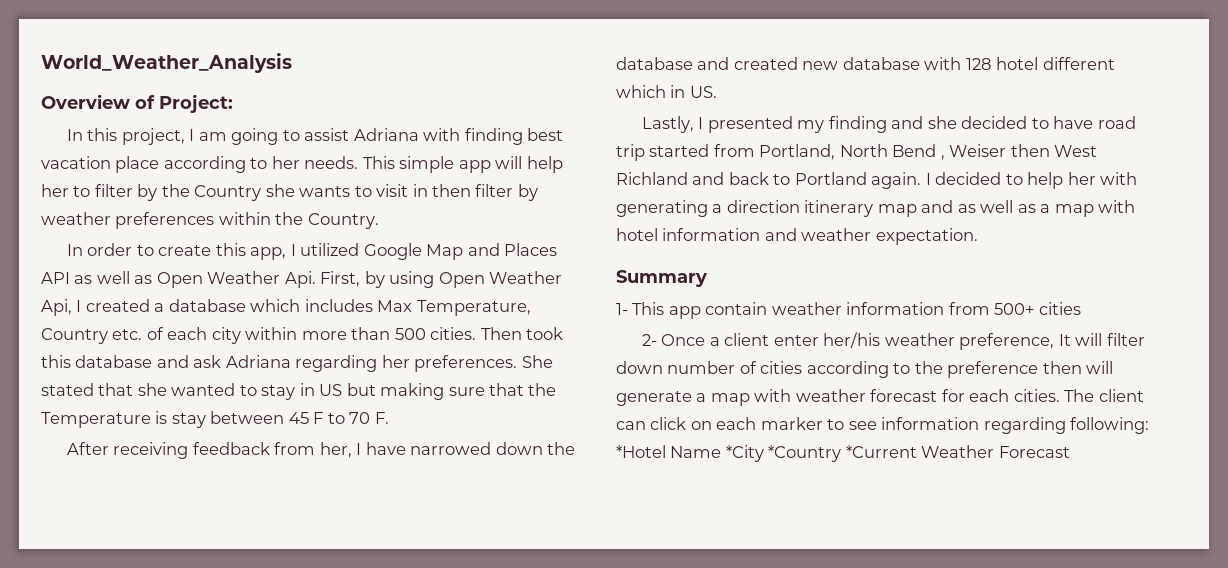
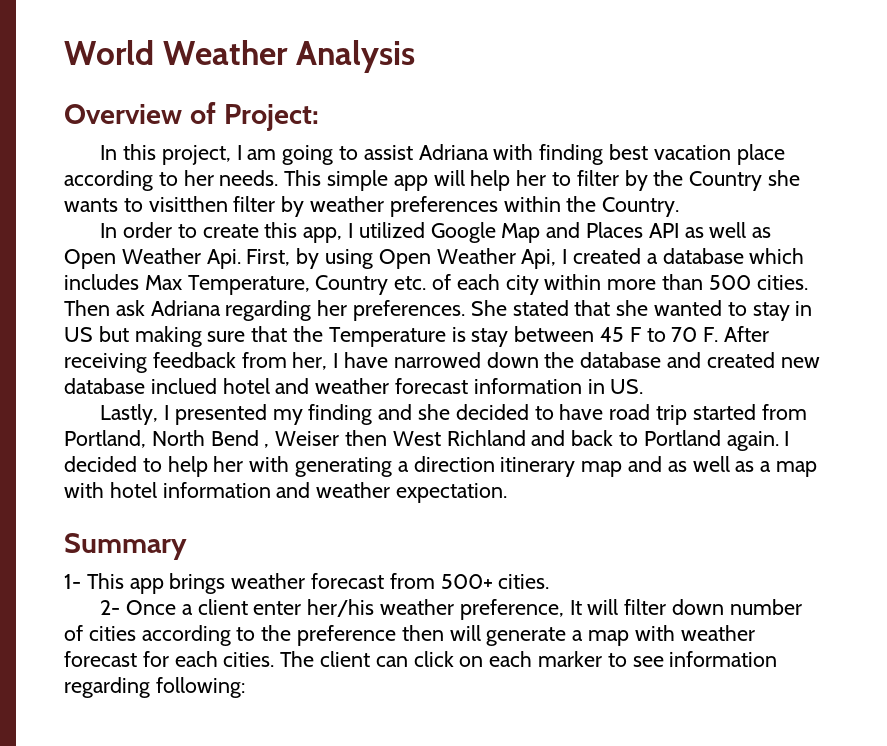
- World_Weather_Analysis
+ World Weather Analysis
- This simple app will help her to filter by the Country she wants to visit in then filter by weather preferences within the Country.
+ This simple app will help her to filter by the Country she wants to visitthen filter by weather preferences within the Country.
- Then took this database and ask Adriana regarding her preferences.
+ Then ask Adriana regarding her preferences.
- She stated that she wanted to stay in US but making sure that the Temperature is stay between 45 F to 70 F.
- After receiving feedback from her, I have narrowed down the database and created new database with 128 hotel different which in US.
+ She stated that she wanted to stay in US but making sure that the Temperature is stay between 45 F to 70 F. After receiving feedback from her, I have narrowed down the database and created new database inclued hotel and weather forecast information in US.
- 1- This app contain weather information from 500+ cities
+ 1- This app brings weather forecast from 500+ cities.
- The client can click on each marker to see information regarding following: *Hotel Name *City *Country *Current Weather Forecast
+ The client can click on each marker to see information regarding following:

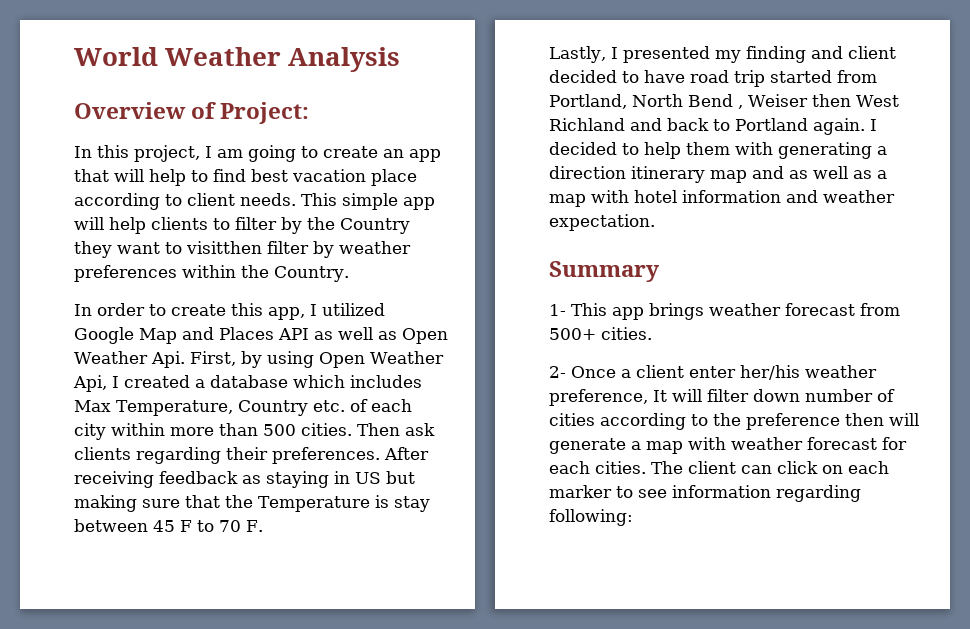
- In this project, I am going to assist Adriana with finding best vacation place according to her needs.
+ In this project, I am going to create an app that will help to find best vacation place according to client needs.
- This simple app will help her to filter by the Country she wants to visitthen filter by weather preferences within the Country.
+ This simple app will help clients to filter by the Country they want to visitthen filter by weather preferences within the Country.
- Then ask Adriana regarding her preferences. She stated that she wanted to stay in US but making sure that the Temperature is stay between 45 F to 70 F. After receiving feedback from her, I have narrowed down the database and created new database inclued hotel and weather forecast information in US.
+ Then ask clients regarding their preferences. After receiving feedback as staying in US but making sure that the Temperature is stay between 45 F to 70 F.
- Lastly, I presented my finding and she decided to have road trip started from Portland, North Bend , Weiser then West Richland and back to Portland again.
+ Lastly, I presented my finding and client decided to have road trip started from Portland, North Bend , Weiser then West Richland and back to Portland again.
- I decided to help her with generating a direction itinerary map and as well as a map with hotel information and weather expectation.
+ I decided to help them with generating a direction itinerary map and as well as a map with hotel information and weather expectation.

